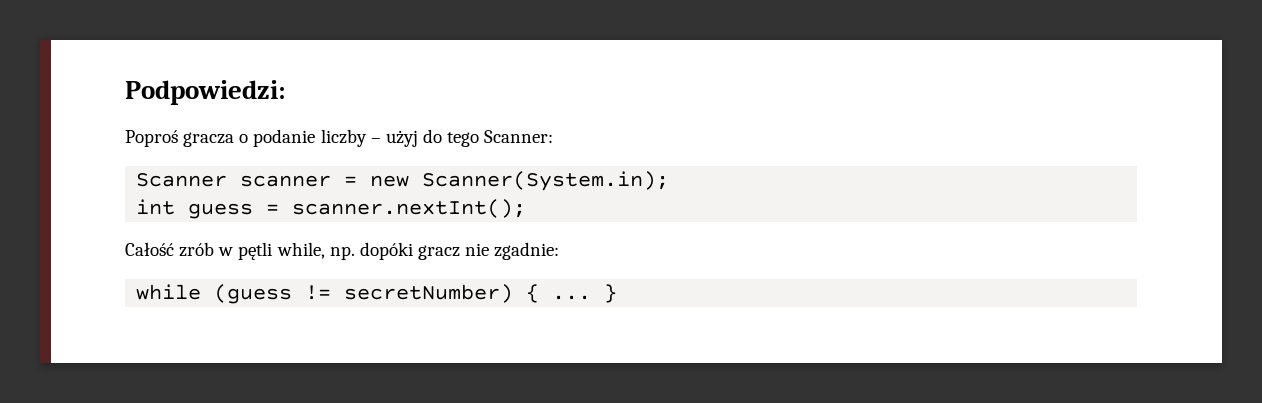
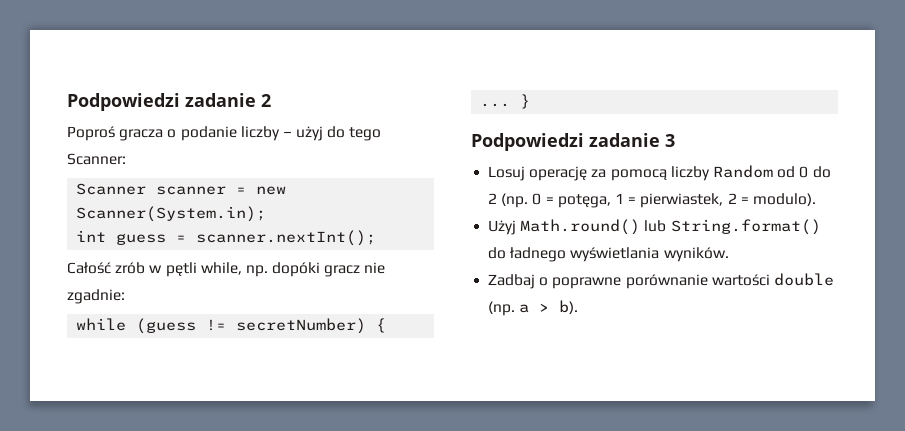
- Podpowiedzi:
+ Podpowiedzi zadanie 2
+ Podpowiedzi zadanie 3
+ Losuj operację za pomocą liczby Random od 0 do 2 (np. 0 = potęga, 1 = pierwiastek, 2 = modulo).
+ Użyj Math.round() lub String.format() do ładnego wyświetlania wyników.
+ Zadbaj o poprawne porównanie wartości double (np. a > b).

